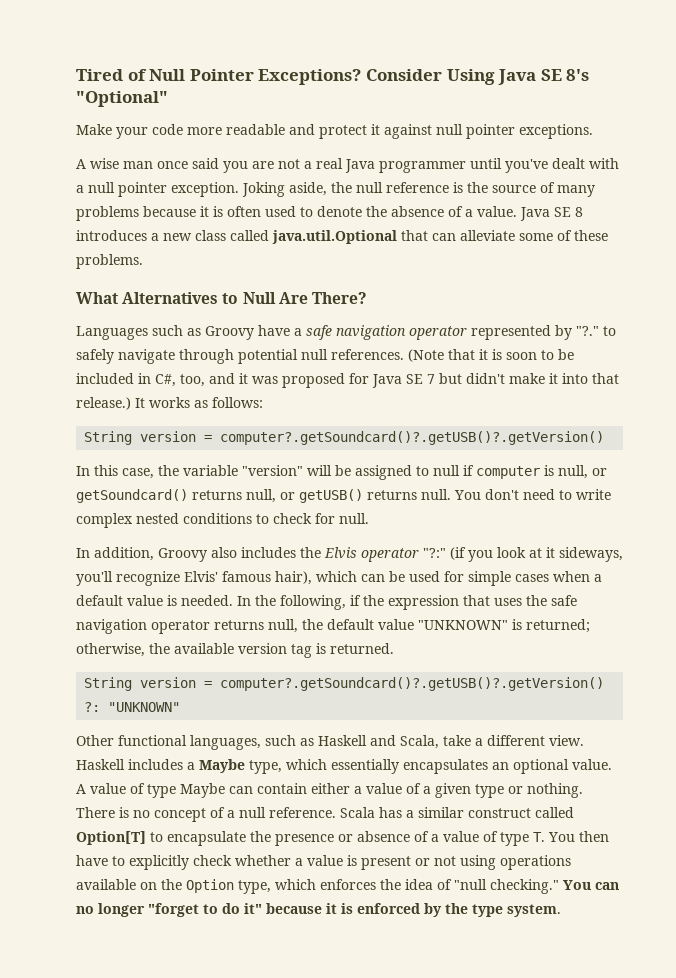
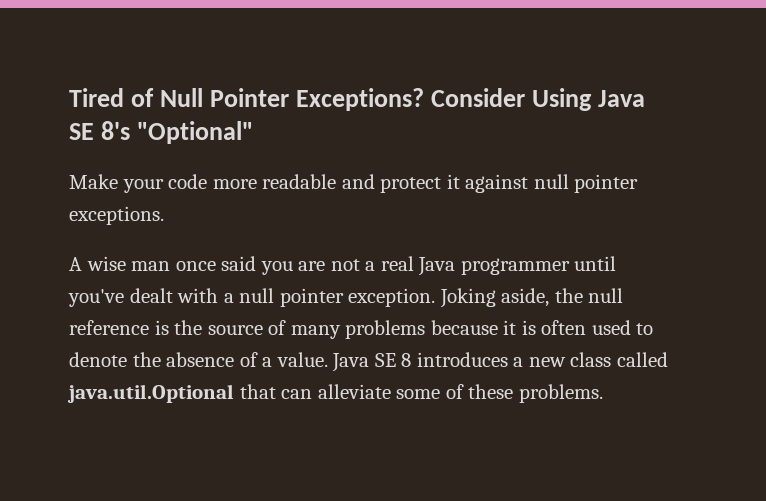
- What Alternatives to Null Are There?
- Languages such as Groovy have a safe navigation operator represented by "?." to safely navigate through potential null references. (Note that it is soon to be included in C#, too, and it was proposed for Java SE 7 but didn't make it into that release.) It works as follows:
- String version = computer?.getSoundcard()?.getUSB()?.getVersion()
- In this case, the variable "version" will be assigned to null if computer is null, or getSoundcard() returns null, or getUSB() returns null. You don't need to write complex nested conditions to check for null.
- In addition, Groovy also includes the Elvis operator "?:" (if you look at it sideways, you'll recognize Elvis' famous hair), which can be used for simple cases when a default value is needed. In the following, if the expression that uses the safe navigation operator returns null, the default value "UNKNOWN" is returned; otherwise, the available version tag is returned.
- String version = computer?.getSoundcard()?.getUSB()?.getVersion() ?: "UNKNOWN"
- Other functional languages, such as Haskell and Scala, take a different view. Haskell includes a Maybe type, which essentially encapsulates an optional value. A value of type Maybe can contain either a value of a given type or nothing. There is no concept of a null reference. Scala has a similar construct called Option[T] to encapsulate the presence or absence of a value of type T. You then have to explicitly check whether a value is present or not using operations available on the Option type, which enforces the idea of "null checking." You can no longer "forget to do it" because it is enforced by the type system.

